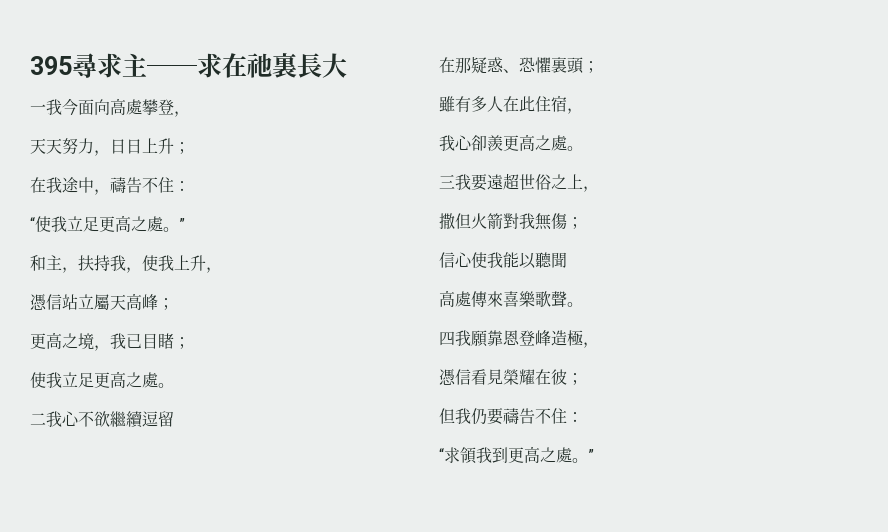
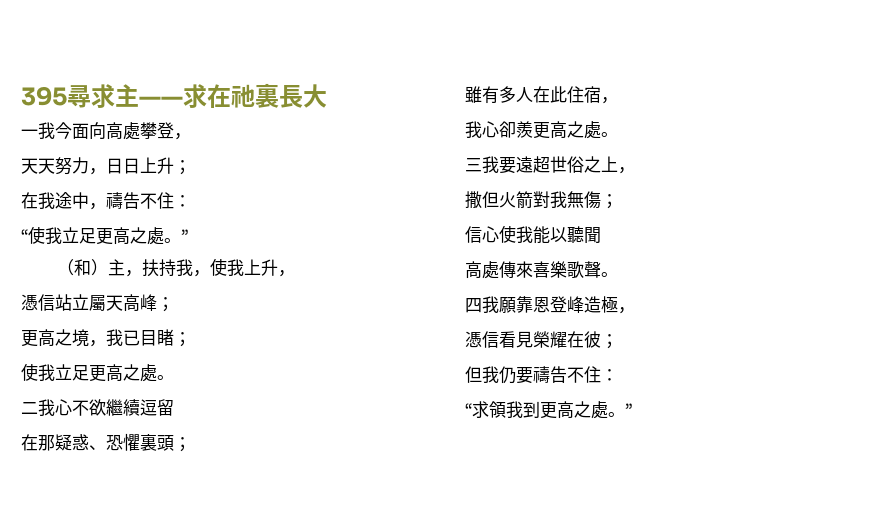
- 395尋求主──求在祂裏長大
+ 395尋求主——求在祂裏長大
- 和主，扶持我，使我上升，
+ （和）主，扶持我，使我上升，

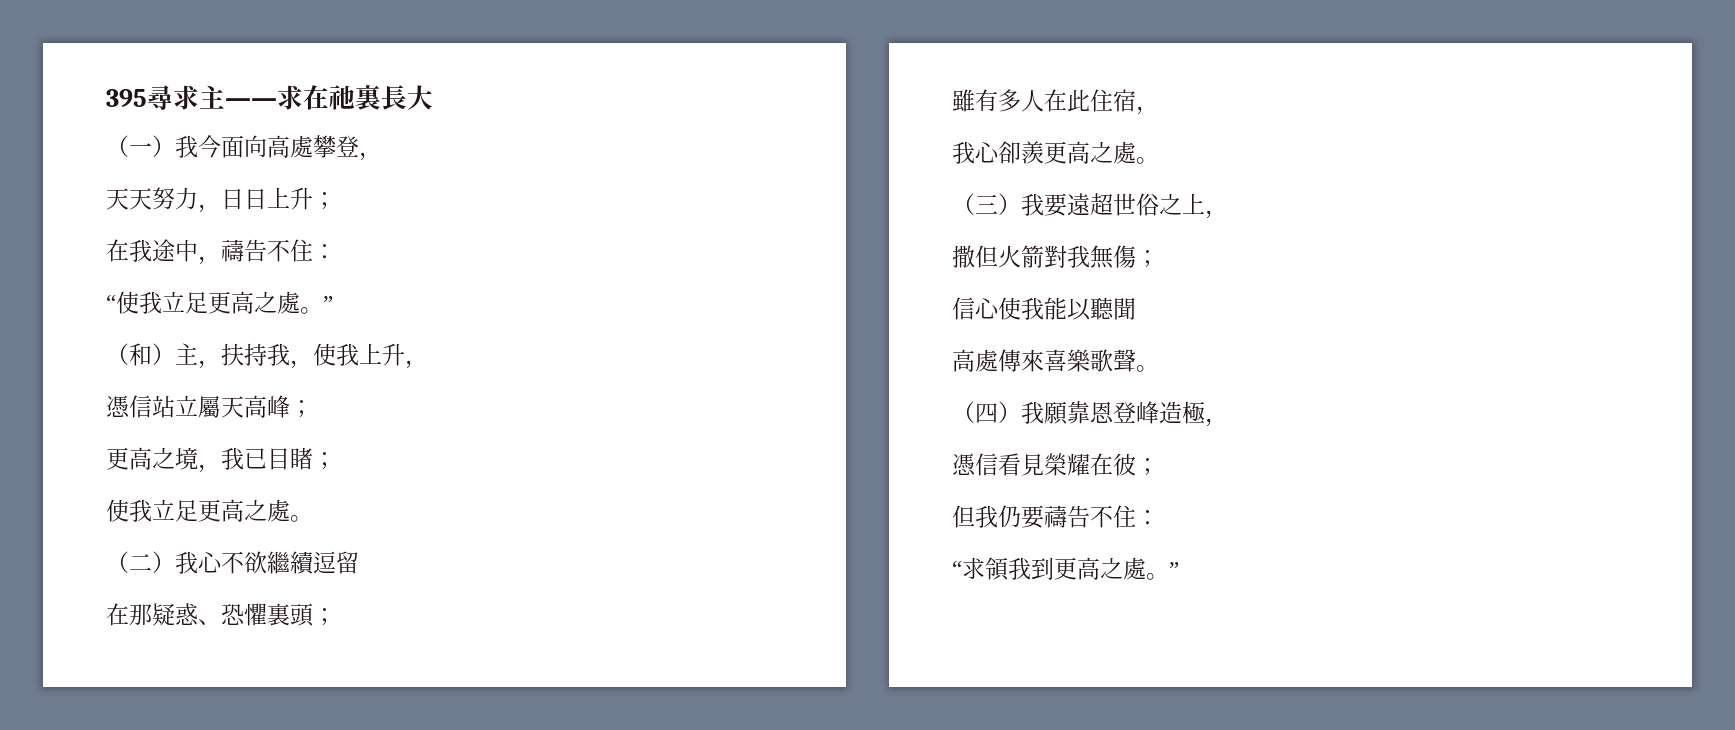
- 一我今面向高處攀登，
+ （一）我今面向高處攀登，
- 二我心不欲繼續逗留
+ （二）我心不欲繼續逗留
- 三我要遠超世俗之上，
+ （三）我要遠超世俗之上，
- 四我願靠恩登峰造極，
+ （四）我願靠恩登峰造極，

